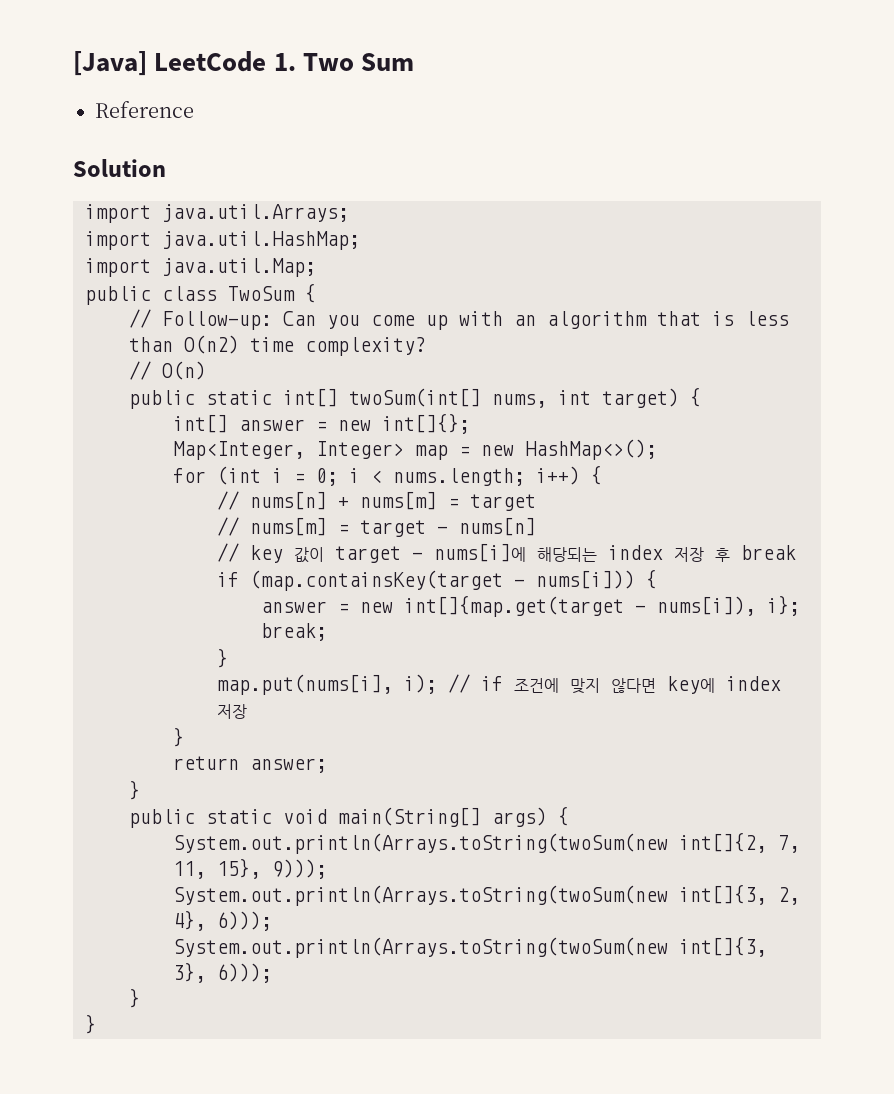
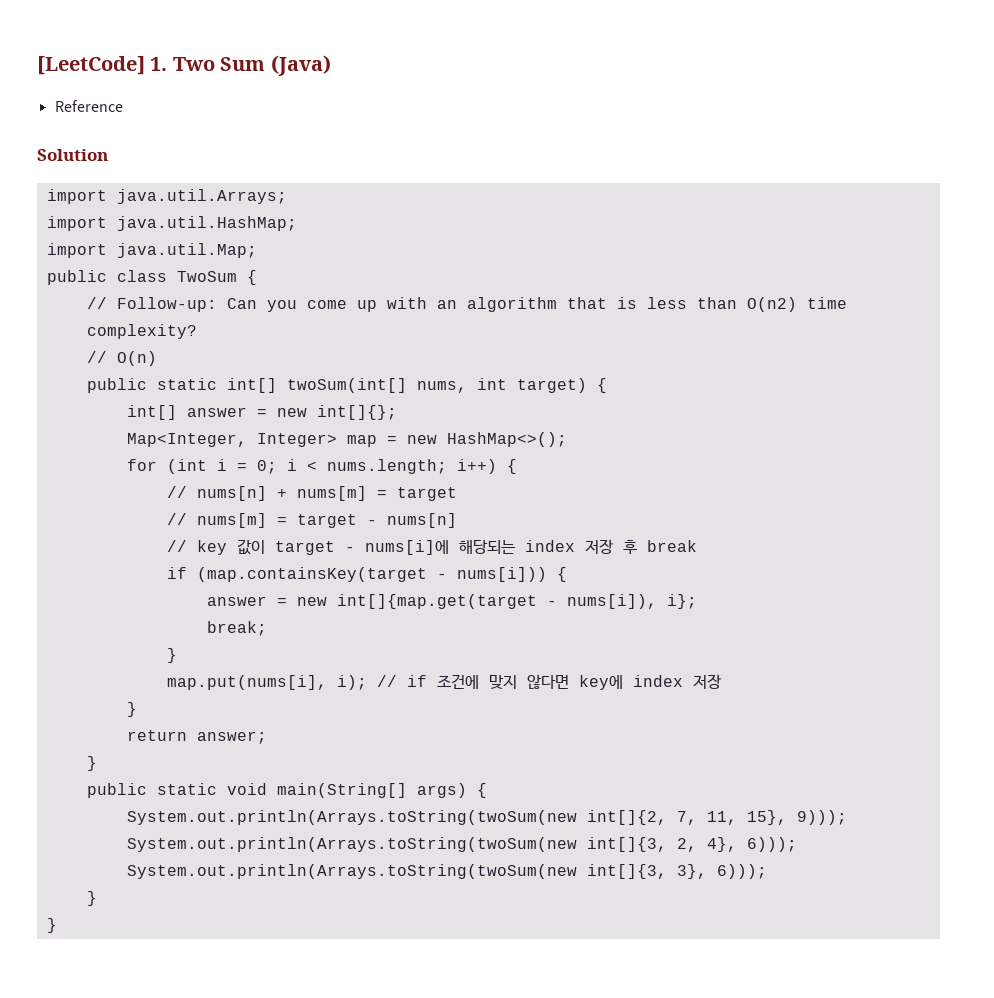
- [Java] LeetCode 1. Two Sum
+ [LeetCode] 1. Two Sum (Java)

